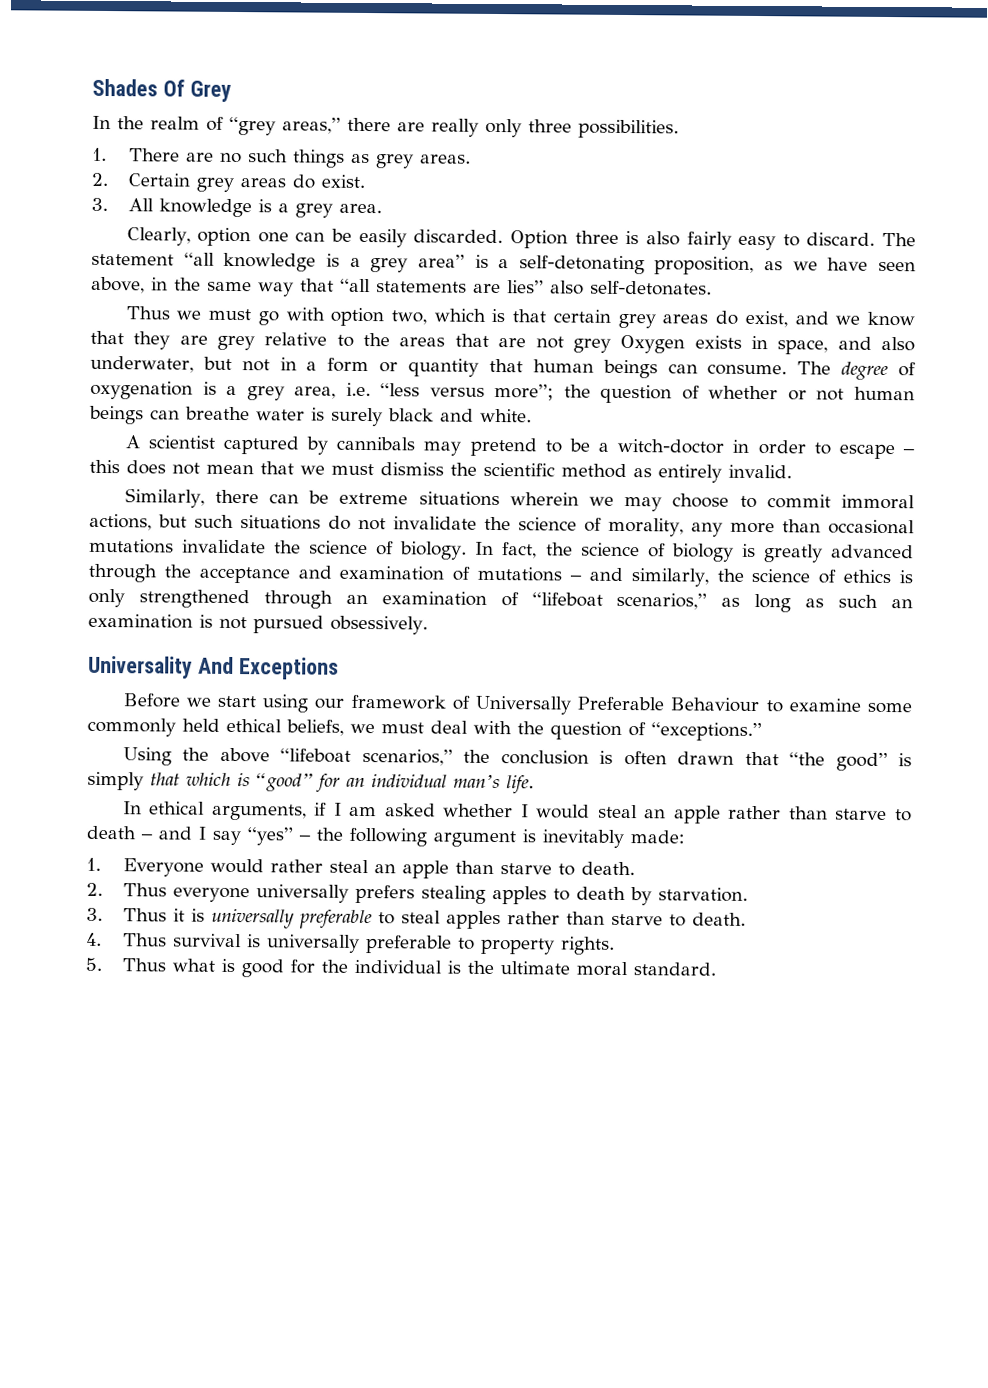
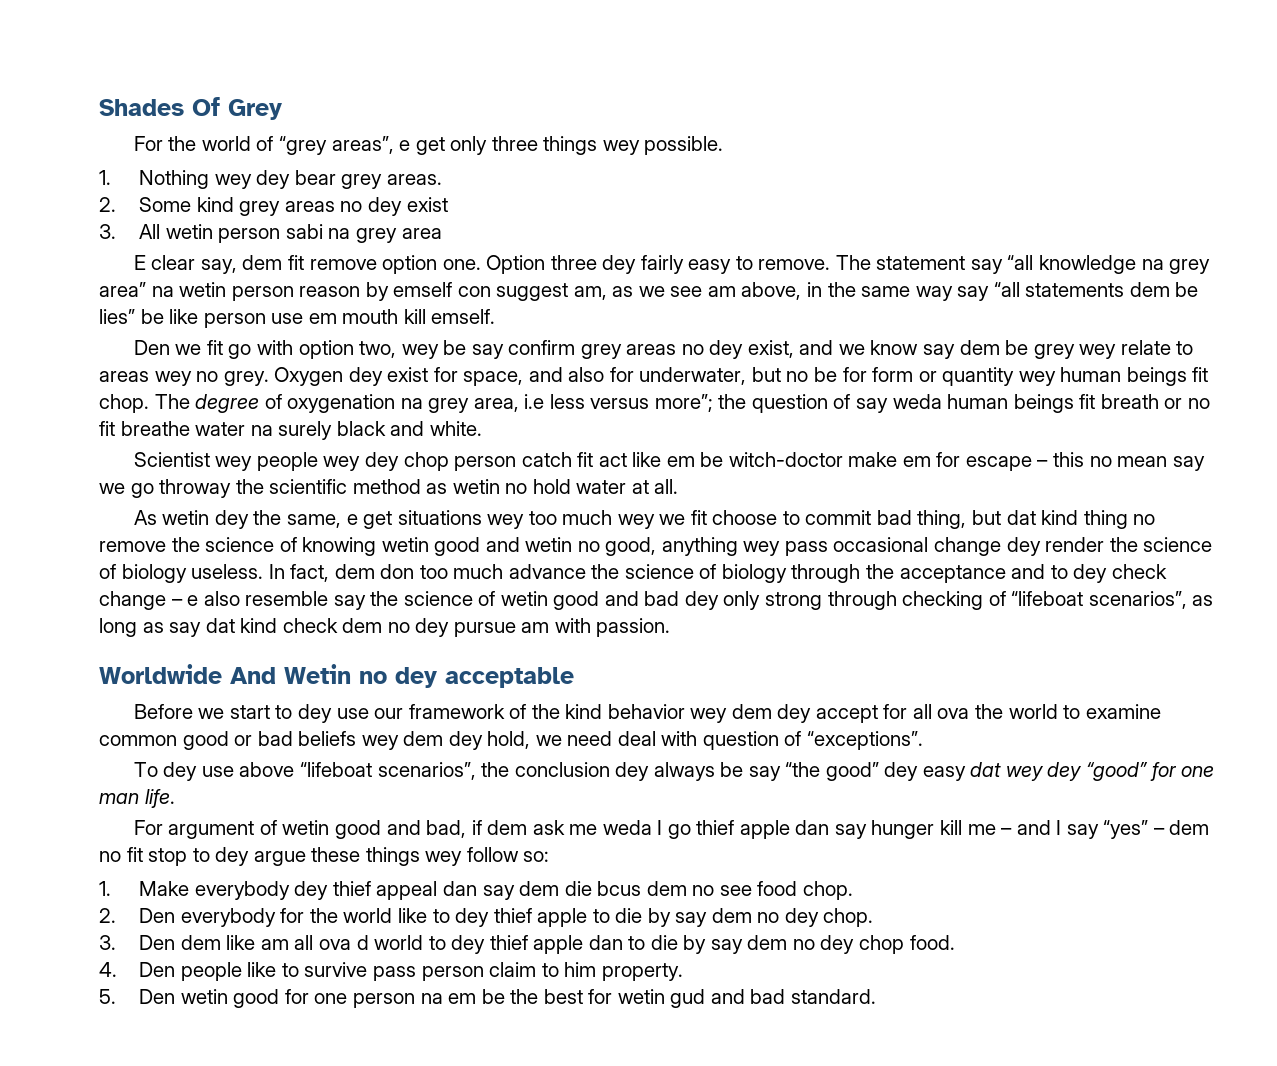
- In the realm of “grey areas,” there are really only three possibilities.
- 1. There are no such things as grey areas.
- 2. Certain grey areas do exist.
- 3. All knowledge is a grey area.
- Clearly, option one can be easily discarded. Option three is also fairly easy to discard.
+ For the world of “grey areas”, e get only three things wey possible.
+ 1. Nothing wey dey bear grey areas.
+ 2. Some kind grey areas no dey exist
+ 3. All wetin person sabi na grey area
+ E clear say, dem fit remove option one. Option three dey fairly easy to remove.
- The statement “all knowledge is a grey area” is a self-detonating proposition, as we have seen above, in the same way that “all statements are lies” also self-detonates.
- Thus we must go with option two, which is that certain grey areas do exist, and we know that they are grey relative to the areas that are not grey Oxygen exists in space, and also underwater, but not in a form or quantity that human beings can consume.
+ The statement say “all knowledge na grey area” na wetin person reason by emself con suggest am, as we see am above, in the same way say “all statements dem be lies” be like person use em mouth kill emself.
+ Den we fit go with option two, wey be say confirm grey areas no dey exist, and we know say dem be grey wey relate to areas wey no grey. Oxygen dey exist for space, and also for underwater, but no be for form or quantity wey human beings fit chop.
- The degree of oxygenation is a grey area, i.e. “less versus more”; the question of whether or not human beings can breathe water is surely black and white.
+ The degree of oxygenation na grey area, i.e less versus more”; the question of say weda human beings fit breath or no fit breathe water na surely black and white.
- A scientist captured by cannibals may pretend to be a witch-doctor in order to escape – this does not mean that we must dismiss the scientific method as entirely invalid.
- Similarly, there can be extreme situations wherein we may choose to commit immoral actions, but such situations do not invalidate the science of morality, any more than occasional mutations invalidate the science of biology. In fact, the science of biology is greatly advanced through the acceptance and examination of mutations – and similarly, the science of ethics is only strengthened through an examination of “lifeboat scenarios,” as long as such an examination is not pursued obsessively.
- Universality And Exceptions
- Before we start using our framework of Universally Preferable Behaviour to examine some commonly held ethical beliefs, we must deal with the question of “exceptions.”
- Using the above “lifeboat scenarios,” the conclusion is often drawn that “the good” is simply that which is “good” for an individual man’s life.
- In ethical arguments, if I am asked whether I would steal an apple rather than starve to death – and I say “yes” – the following argument is inevitably made:
- 1. Everyone would rather steal an apple than starve to death.
- 2. Thus everyone universally prefers stealing apples to death by starvation.
- 3. Thus it is universally preferable to steal apples rather than starve to death.
- 4. Thus survival is universally preferable to property rights.
- 5. Thus what is good for the individual is the ultimate moral standard.
+ Scientist wey people wey dey chop person catch fit act like em be witch-doctor make em for escape – this no mean say we go throway the scientific method as wetin no hold water at all.
+ As wetin dey the same, e get situations wey too much wey we fit choose to commit bad thing, but dat kind thing no remove the science of knowing wetin good and wetin no good, anything wey pass occasional change dey render the science of biology useless. In fact, dem don too much advance the science of biology through the acceptance and to dey check change – e also resemble say the science of wetin good and bad dey only strong through checking of “lifeboat scenarios”, as long as say dat kind check dem no dey pursue am with passion.
+ Worldwide And Wetin no dey acceptable
+ Before we start to dey use our framework of the kind behavior wey dem dey accept for all ova the world to examine common good or bad beliefs wey dem dey hold, we need deal with question of “exceptions”.
+ To dey use above “lifeboat scenarios”, the conclusion dey always be say “the good” dey easy dat wey dey “good” for one man life.
+ For argument of wetin good and bad, if dem ask me weda I go thief apple dan say hunger kill me – and I say “yes” – dem no fit stop to dey argue these things wey follow so:
+ 1. Make everybody dey thief appeal dan say dem die bcus dem no see food chop.
+ 2. Den everybody for the world like to dey thief apple to die by say dem no dey chop.
+ 3. Den dem like am all ova d world to dey thief apple dan to die by say dem no dey chop food.
+ 4. Den people like to survive pass person claim to him property.
+ 5. Den wetin good for one person na em be the best for wetin gud and bad standard.

